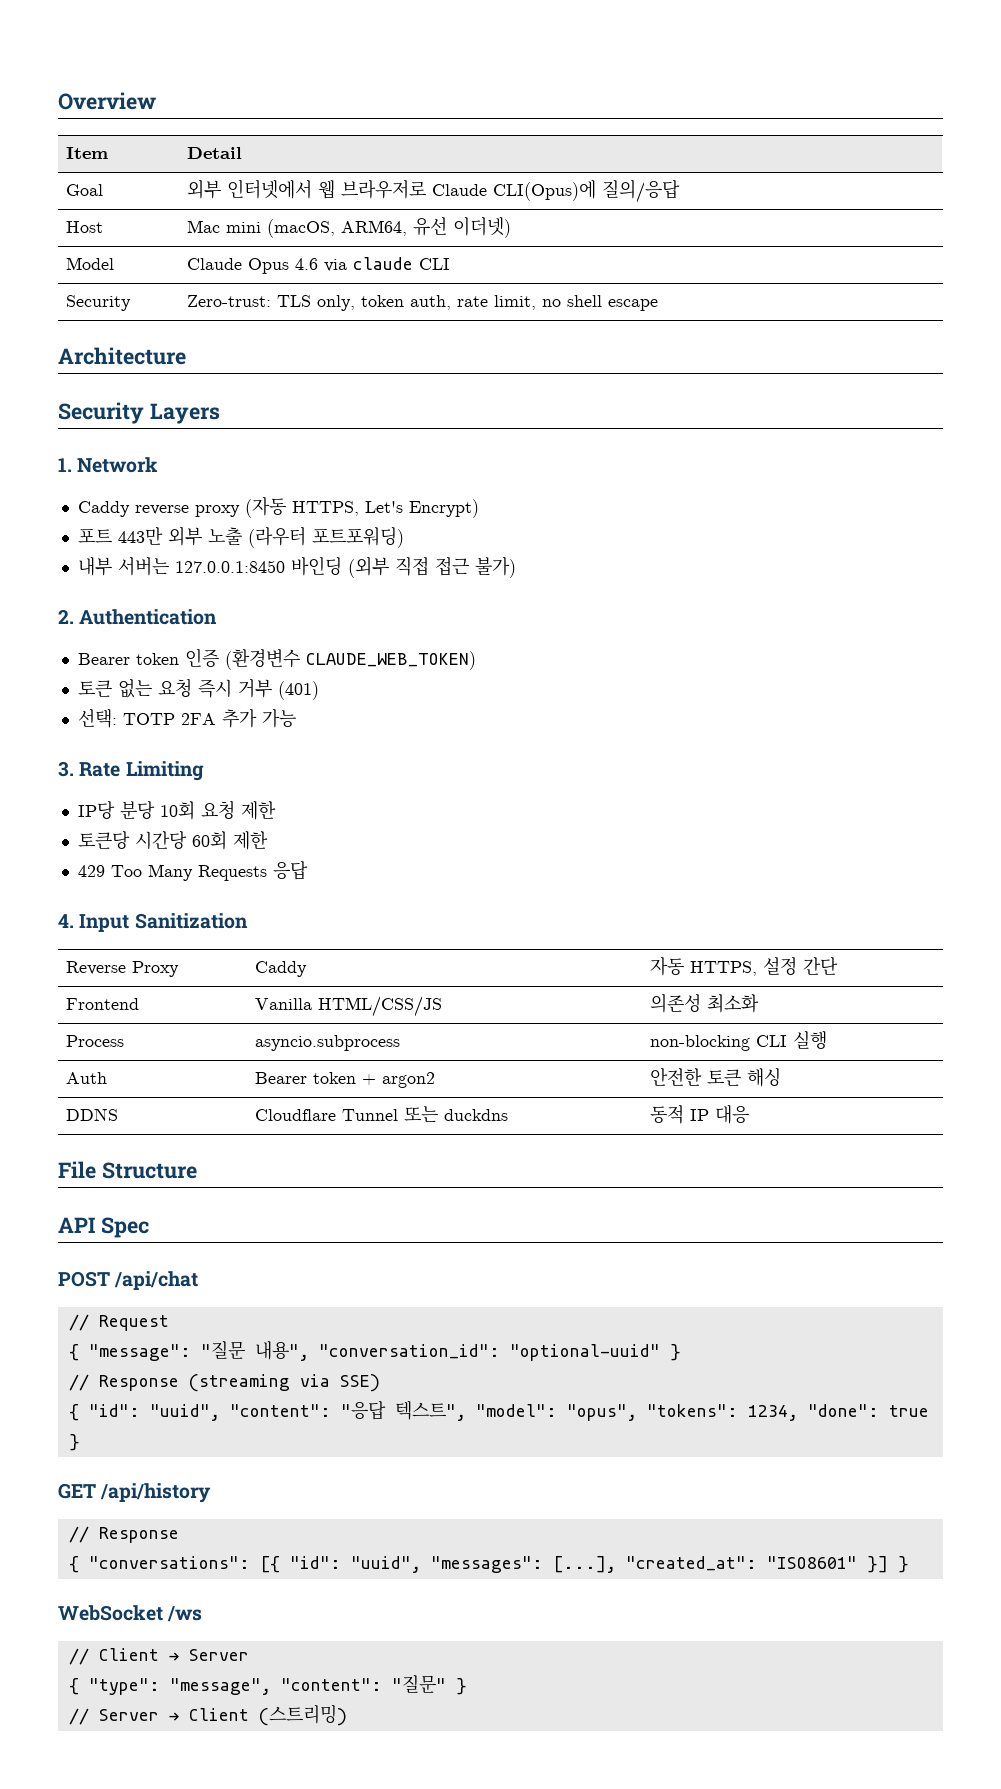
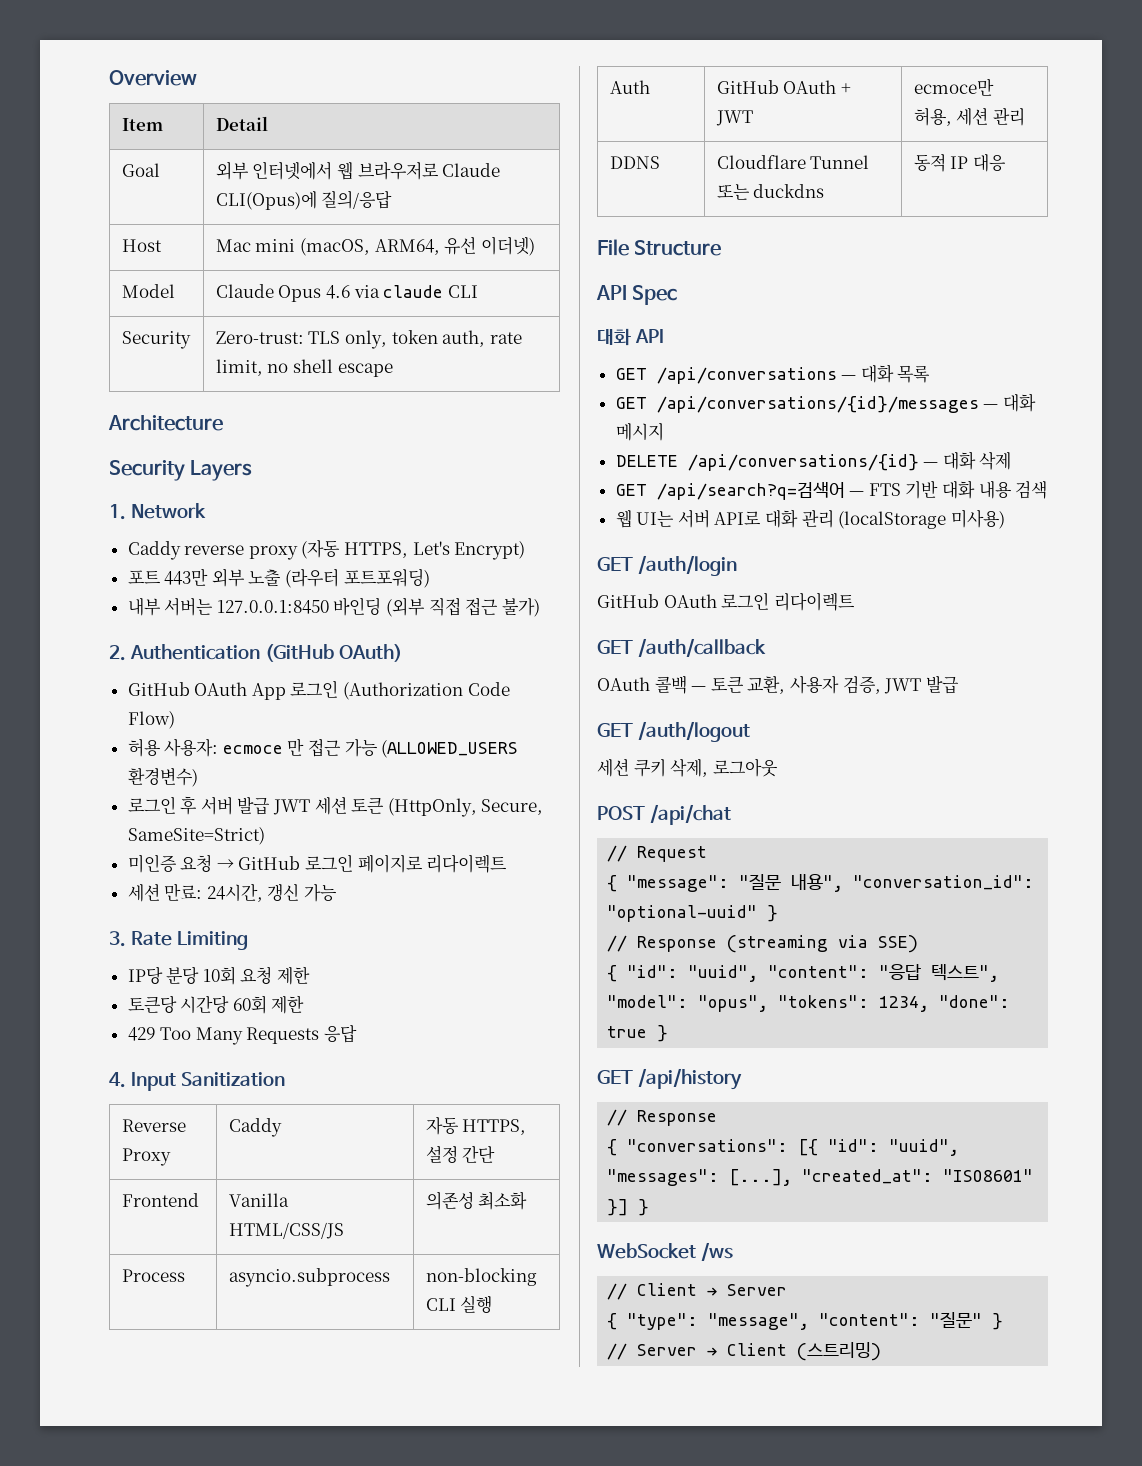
- 2. Authentication
- Bearer token 인증 (환경변수 CLAUDE_WEB_TOKEN)
- 토큰 없는 요청 즉시 거부 (401)
- 선택: TOTP 2FA 추가 가능
+ 2. Authentication (GitHub OAuth)
+ GitHub OAuth App 로그인 (Authorization Code Flow)
+ 허용 사용자: ecmoce 만 접근 가능 (ALLOWED_USERS 환경변수)
+ 로그인 후 서버 발급 JWT 세션 토큰 (HttpOnly, Secure, SameSite=Strict)
+ 미인증 요청 → GitHub 로그인 페이지로 리다이렉트
+ 세션 만료: 24시간, 갱신 가능
- Auth | Bearer token + argon2 | 안전한 토큰 해싱
+ Auth | GitHub OAuth + JWT | ecmoce만 허용, 세션 관리
+ 대화 API
+ GET /api/conversations — 대화 목록
+ GET /api/conversations/{id}/messages — 대화 메시지
+ DELETE /api/conversations/{id} — 대화 삭제
+ GET /api/search?q=검색어 — FTS 기반 대화 내용 검색
+ 웹 UI는 서버 API로 대화 관리 (localStorage 미사용)
+ GET /auth/login
+ GitHub OAuth 로그인 리다이렉트
+ GET /auth/callback
+ OAuth 콜백 — 토큰 교환, 사용자 검증, JWT 발급
+ GET /auth/logout
+ 세션 쿠키 삭제, 로그아웃

